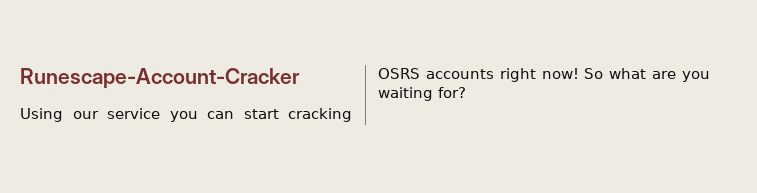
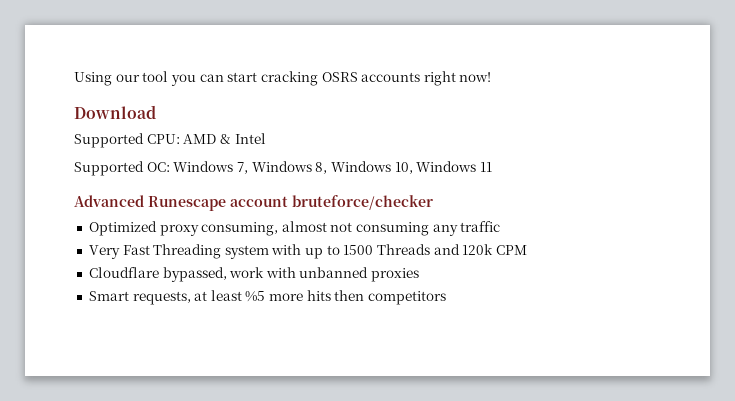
- Runescape-Account-Cracker
- Using our service you can start cracking OSRS accounts right now! So what are you waiting for?
+ Using our tool you can start cracking OSRS accounts right now!
+ Download
+ Supported CPU: AMD & Intel
+ Supported OC: Windows 7, Windows 8, Windows 10, Windows 11
+ Advanced Runescape account bruteforce/checker
+ Optimized proxy consuming, almost not consuming any traffic
+ Very Fast Threading system with up to 1500 Threads and 120k CPM
+ Cloudflare bypassed, work with unbanned proxies
+ Smart requests, at least %5 more hits then competitors

